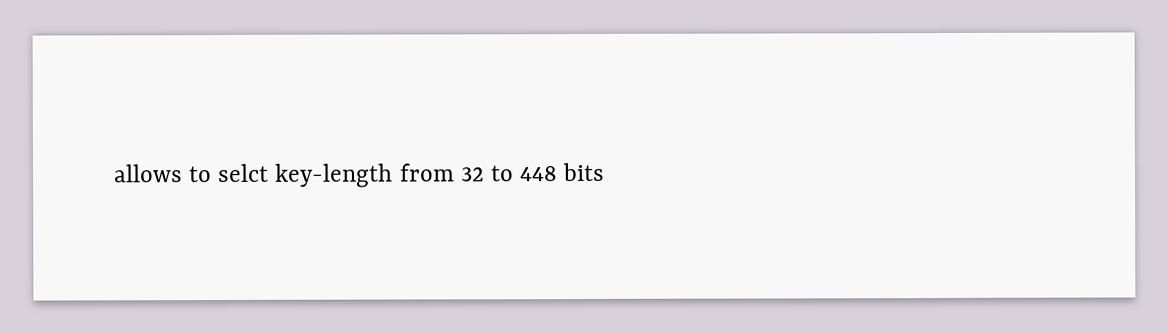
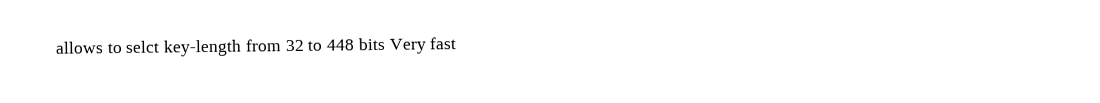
- allows to selct key-length from 32 to 448 bits
+ allows to selct key-length from 32 to 448 bits Very fast

